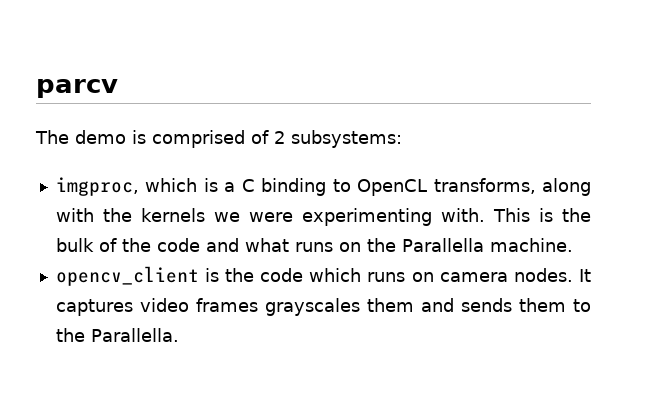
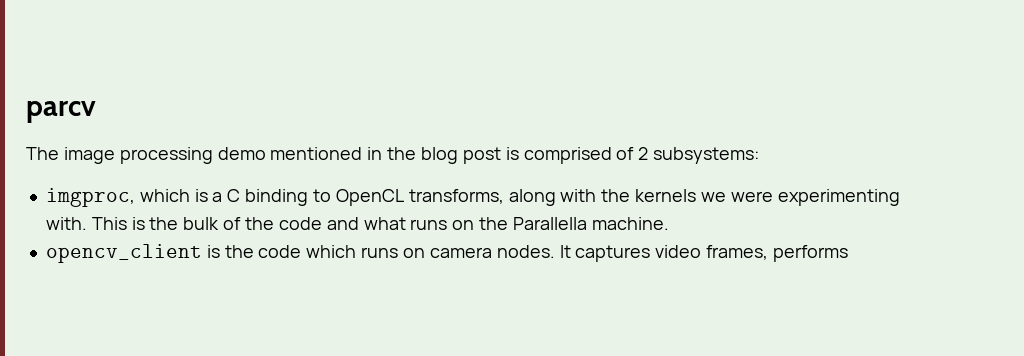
- The demo is comprised of 2 subsystems:
+ The image processing demo mentioned in the blog post is comprised of 2 subsystems:
- It captures video frames grayscales them and sends them to the Parallella.
+ It captures video frames, performs

